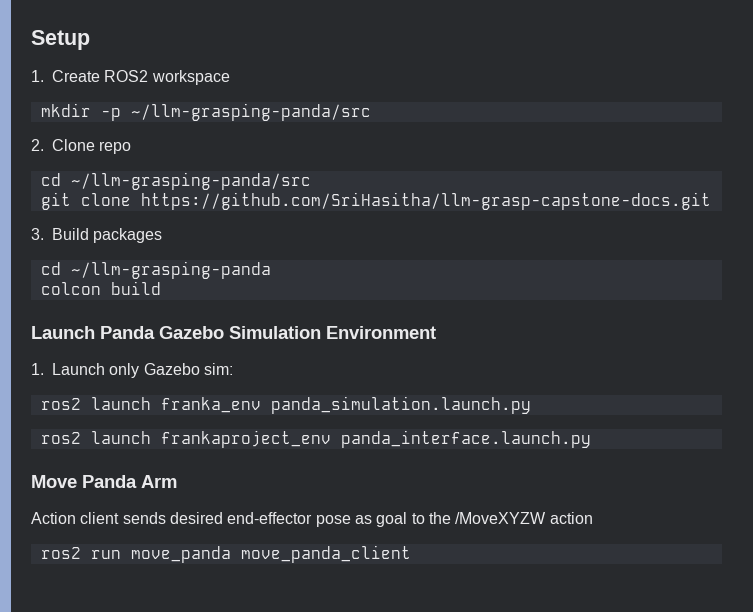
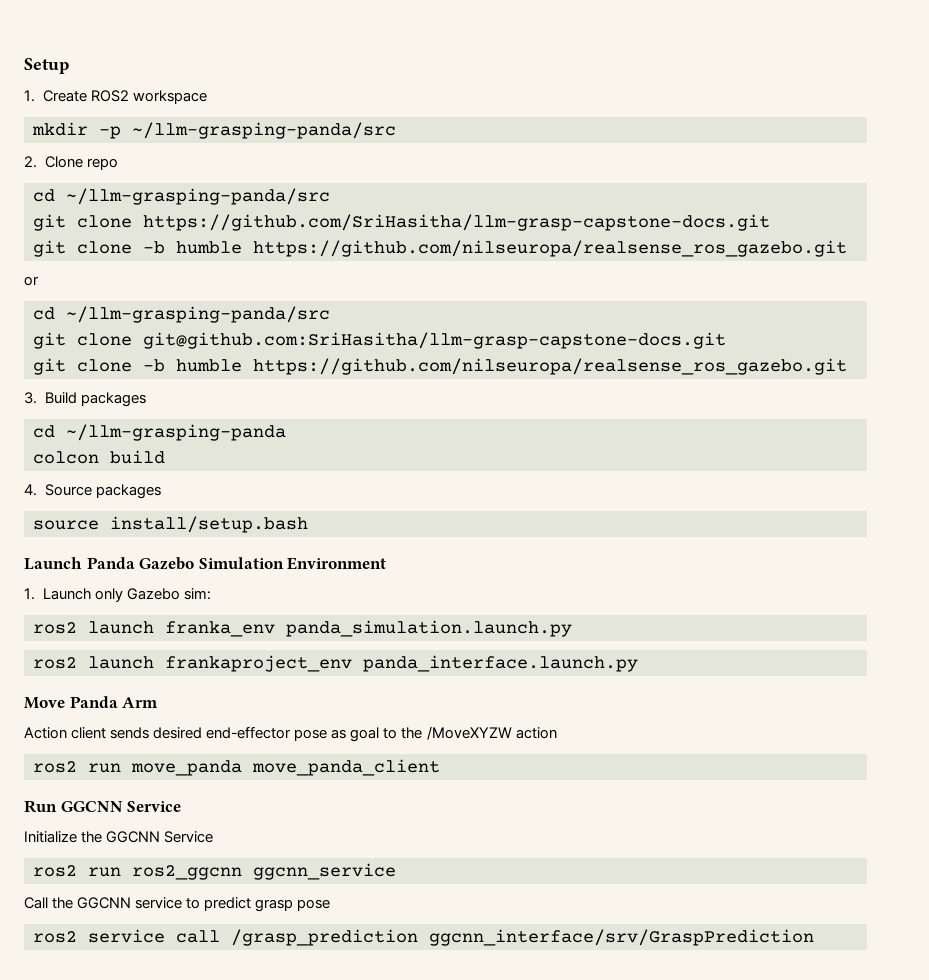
  git clone https://github.com/SriHasitha/llm-grasp-capstone-docs.git
+ git clone -b humble https://github.com/nilseuropa/realsense_ros_gazebo.git
+ or
+ cd ~/llm-grasping-panda/src
+ git clone git@github.com:SriHasitha/llm-grasp-capstone-docs.git
+ git clone -b humble https://github.com/nilseuropa/realsense_ros_gazebo.git
+ 4. Source packages
+ source install/setup.bash
+ Run GGCNN Service
+ Initialize the GGCNN Service
+ ros2 run ros2_ggcnn ggcnn_service
+ Call the GGCNN service to predict grasp pose
+ ros2 service call /grasp_prediction ggcnn_interface/srv/GraspPrediction

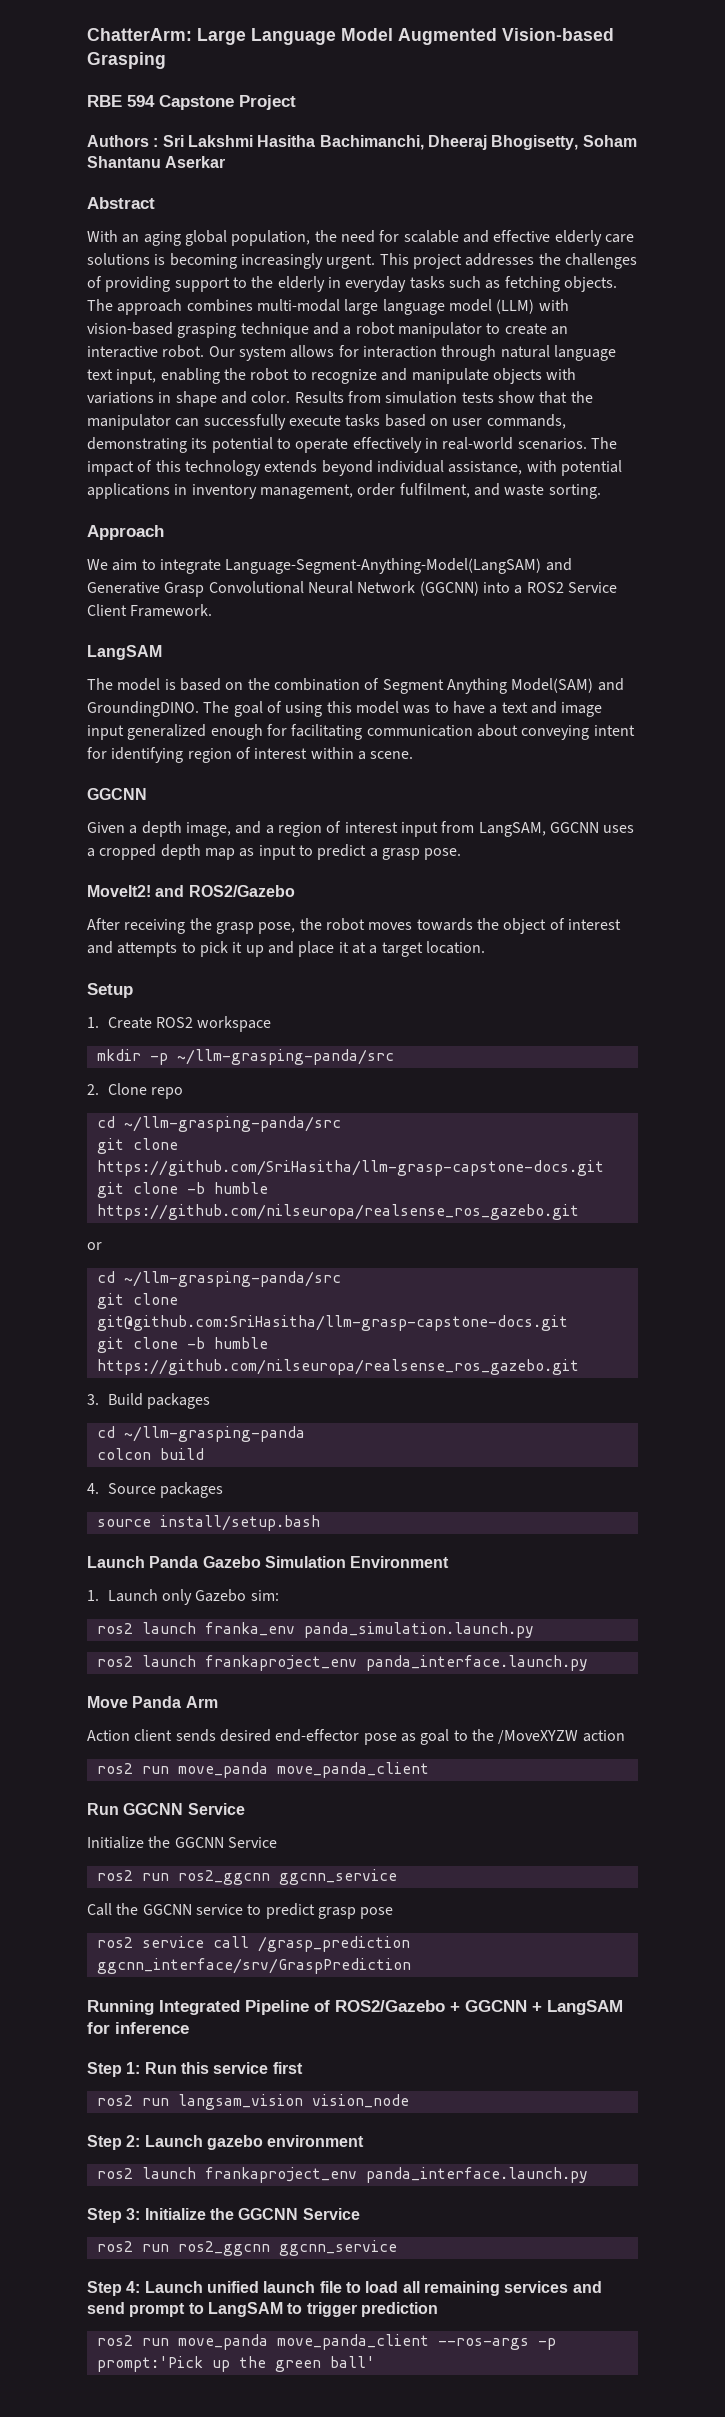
+ ChatterArm: Large Language Model Augmented Vision-based Grasping
+ RBE 594 Capstone Project
+ Authors : Sri Lakshmi Hasitha Bachimanchi, Dheeraj Bhogisetty, Soham Shantanu Aserkar
+ Abstract
+ With an aging global population, the need for scalable and effective elderly care solutions is becoming increasingly urgent. This project addresses the challenges of providing support to the elderly in everyday tasks such as fetching objects. The approach combines multi-modal large language model (LLM) with vision-based grasping technique and a robot manipulator to create an interactive robot. Our system allows for interaction through natural language text input, enabling the robot to recognize and manipulate objects with variations in shape and color. Results from simulation tests show that the manipulator can successfully execute tasks based on user commands, demonstrating its potential to operate effectively in real-world scenarios. The impact of this technology extends beyond individual assistance, with potential applications in inventory management, order fulfilment, and waste sorting.
+ Approach
+ We aim to integrate Language-Segment-Anything-Model(LangSAM) and Generative Grasp Convolutional Neural Network (GGCNN) into a ROS2 Service Client Framework.
+ LangSAM
+ The model is based on the combination of Segment Anything Model(SAM) and GroundingDINO. The goal of using this model was to have a text and image input generalized enough for facilitating communication about conveying intent for identifying region of interest within a scene.
+ GGCNN
+ Given a depth image, and a region of interest input from LangSAM, GGCNN uses a cropped depth map as input to predict a grasp pose.
+ MoveIt2! and ROS2/Gazebo
+ After receiving the grasp pose, the robot moves towards the object of interest and attempts to pick it up and place it at a target location.
+ Running Integrated Pipeline of ROS2/Gazebo + GGCNN + LangSAM for inference
+ Step 1: Run this service first
+ ros2 run langsam_vision vision_node
+ Step 2: Launch gazebo environment
+ ros2 launch frankaproject_env panda_interface.launch.py
+ Step 3: Initialize the GGCNN Service
+ ros2 run ros2_ggcnn ggcnn_service
+ Step 4: Launch unified launch file to load all remaining services and send prompt to LangSAM to trigger prediction
+ ros2 run move_panda move_panda_client --ros-args -p prompt:'Pick up the green ball'

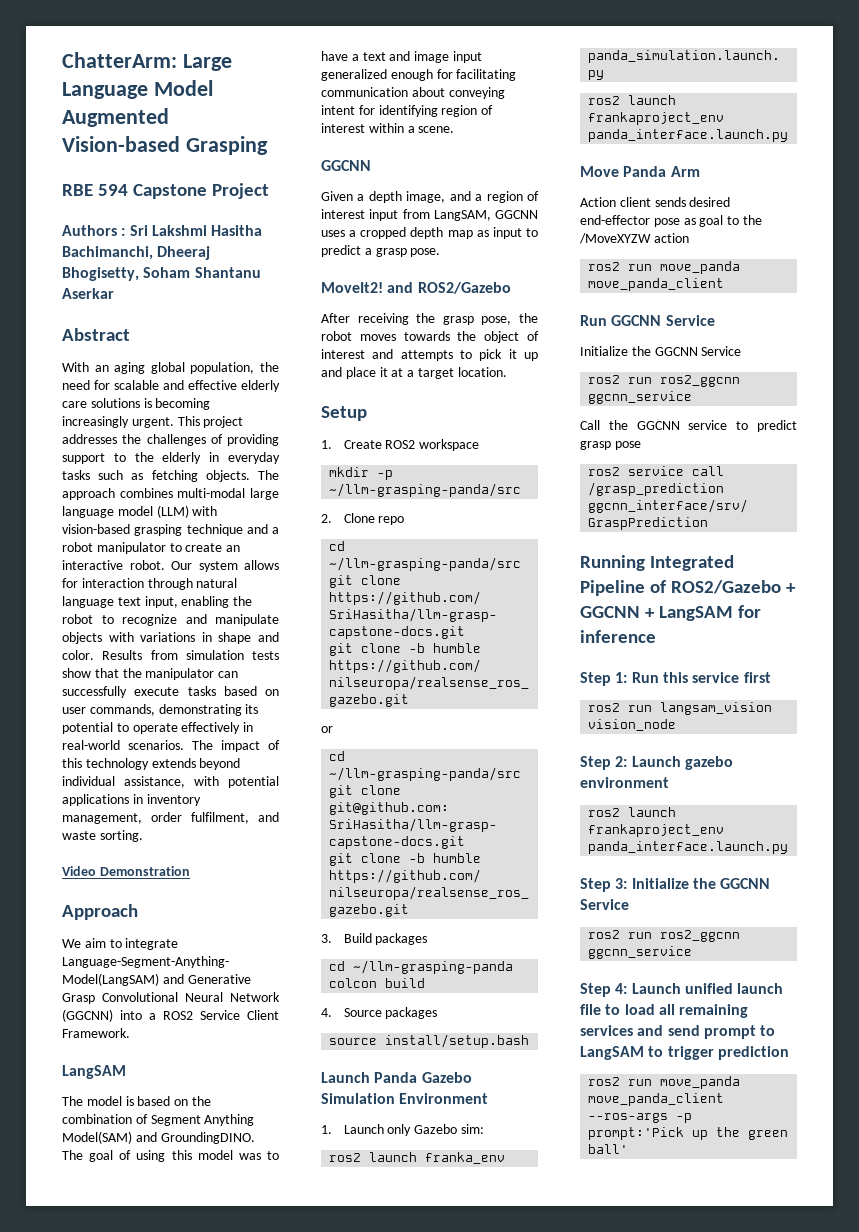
+ Video Demonstration

